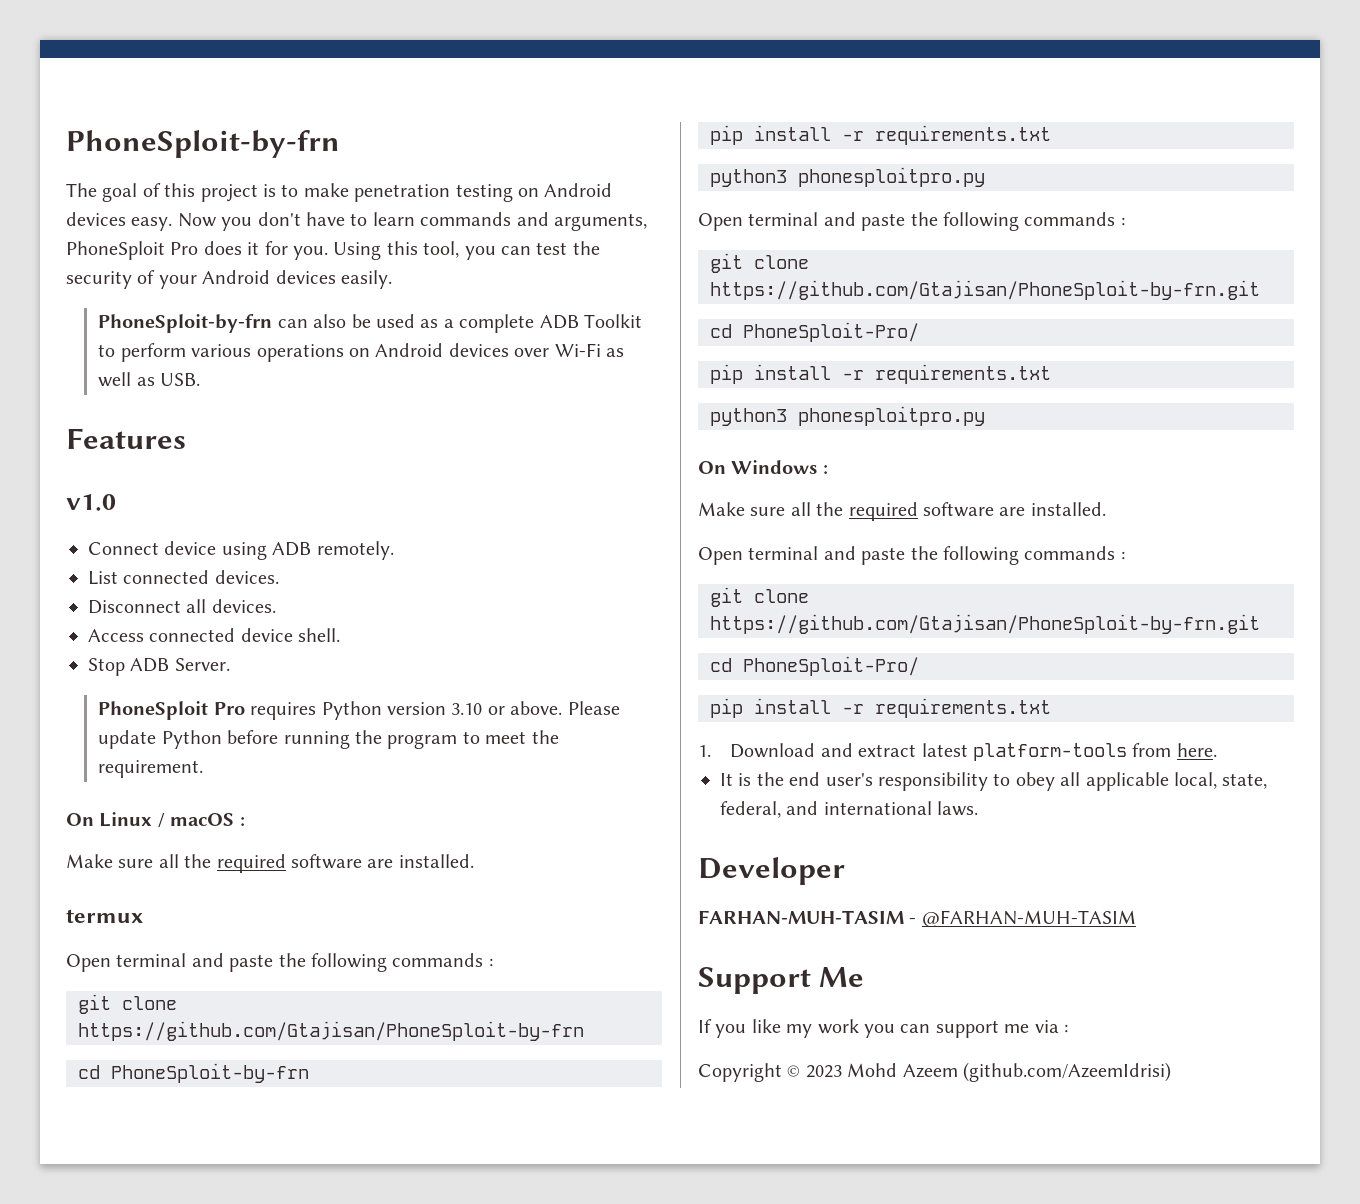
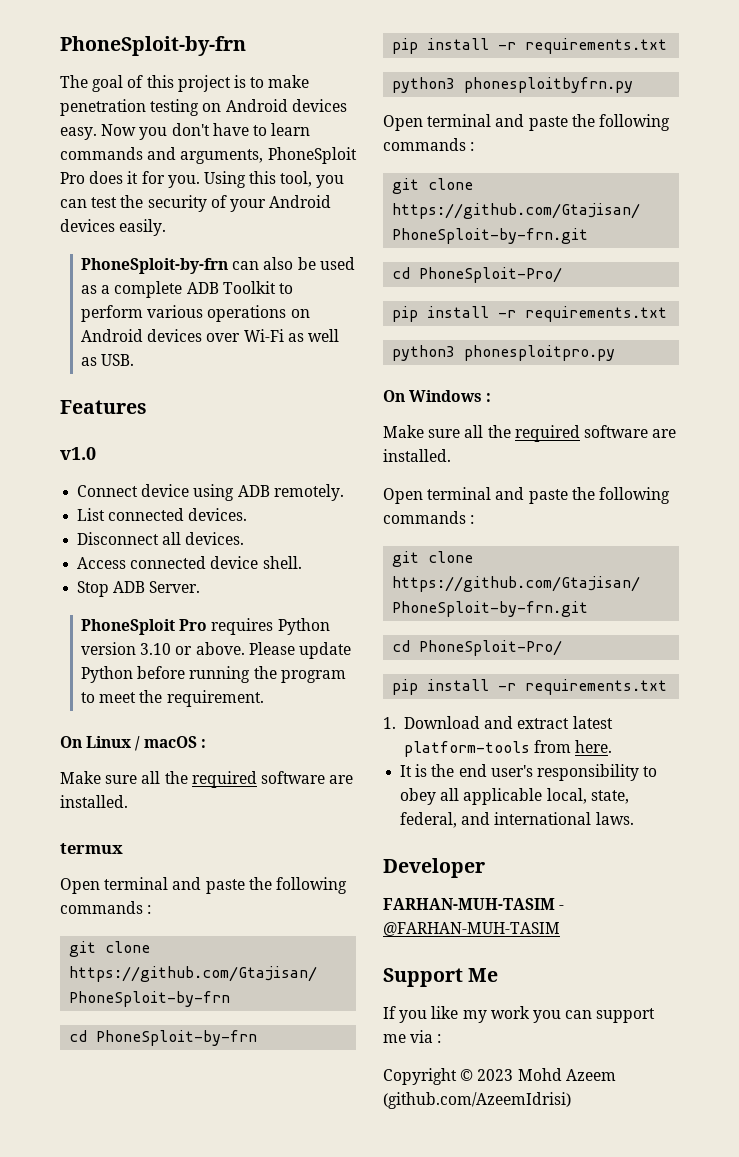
  cd PhoneSploit-by-frn
  pip install -r requirements.txt
- python3 phonesploitpro.py
+ python3 phonesploitbyfrn.py

